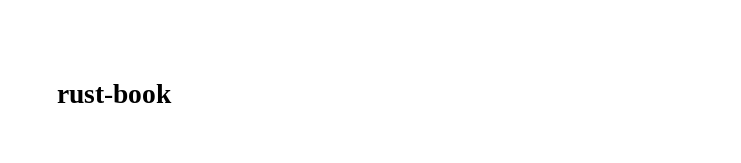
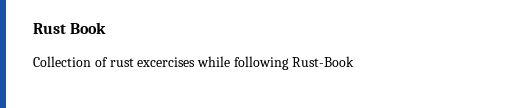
- rust-book
+ Rust Book
+ Collection of rust excercises while following Rust-Book

